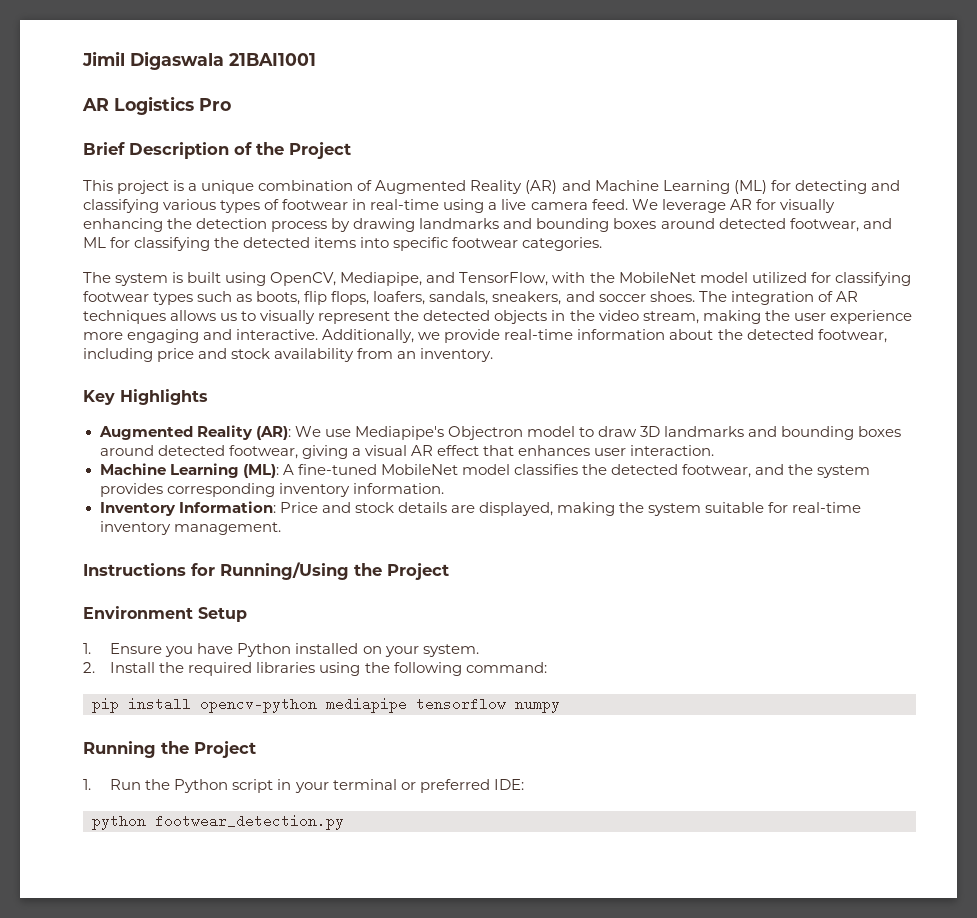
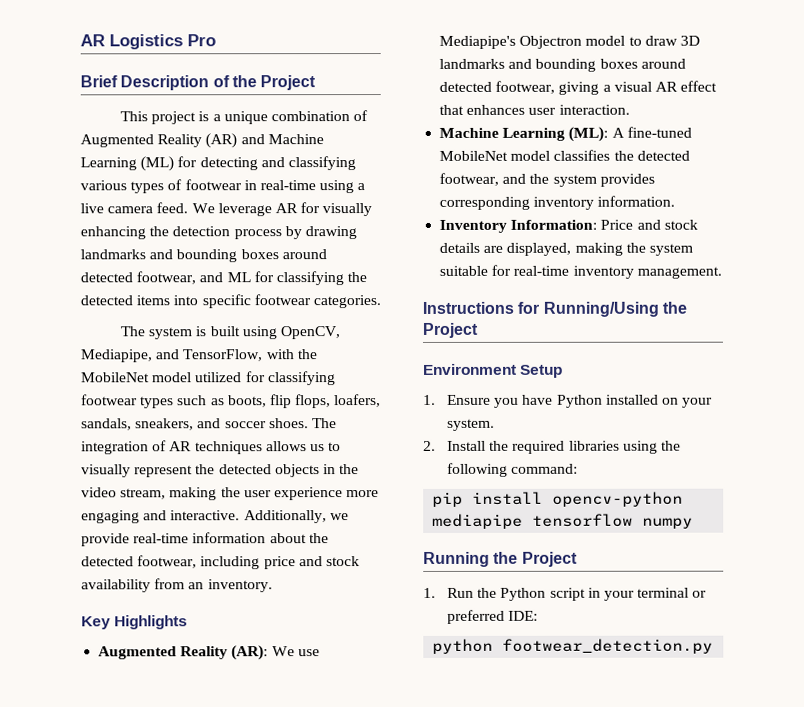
- Jimil Digaswala 21BAI1001

